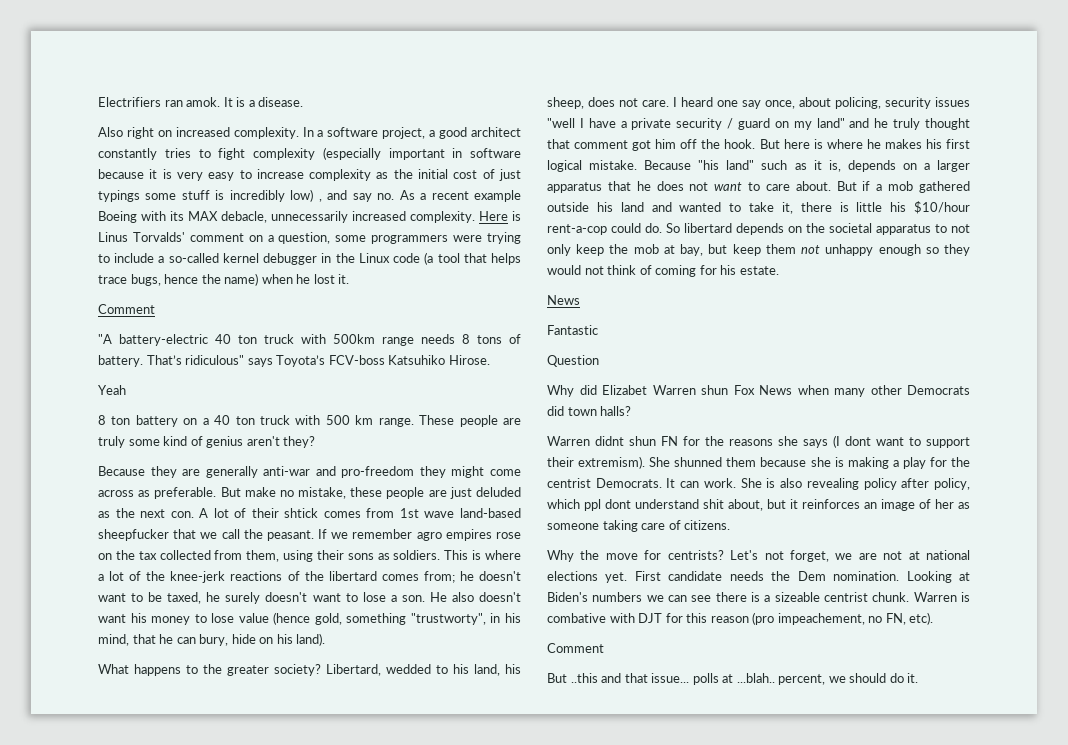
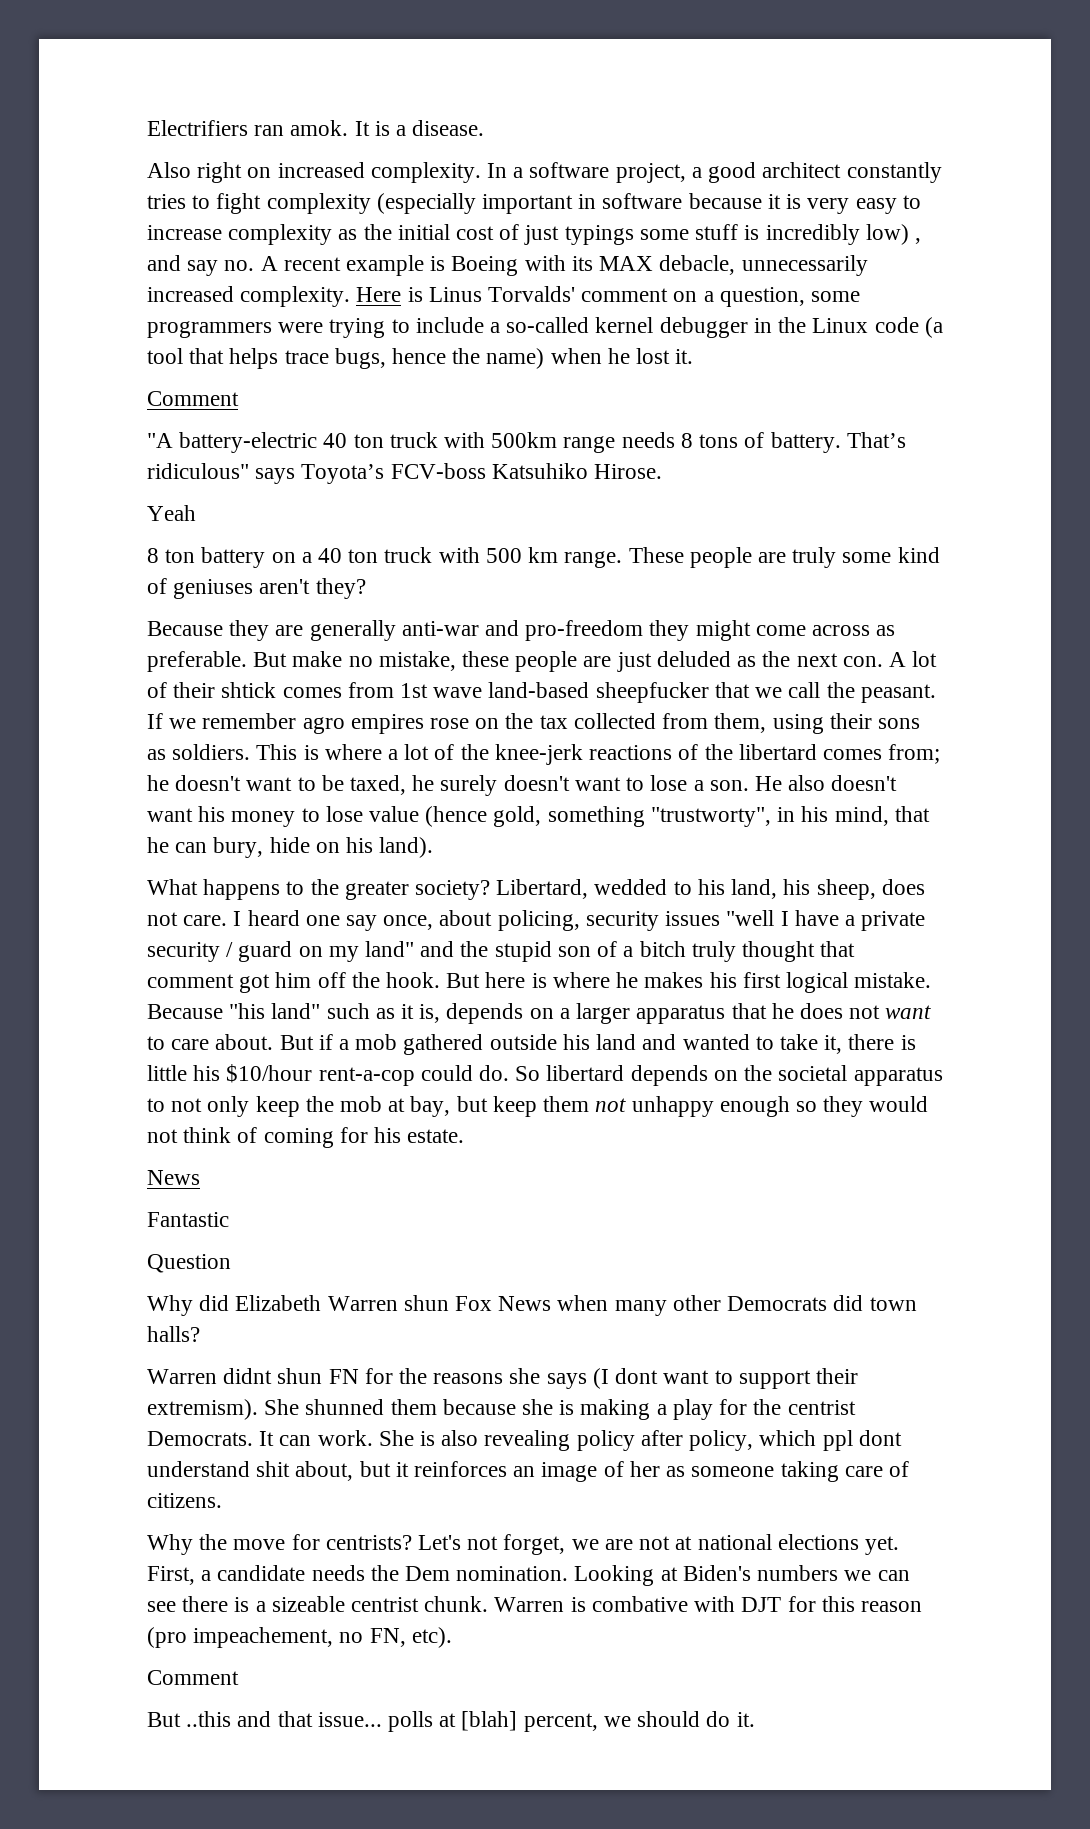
- In a software project, a good architect constantly tries to fight complexity (especially important in software because it is very easy to increase complexity as the initial cost of just typings some stuff is incredibly low) , and say no. As a recent example Boeing with its MAX debacle, unnecessarily increased complexity.
+ In a software project, a good architect constantly tries to fight complexity (especially important in software because it is very easy to increase complexity as the initial cost of just typings some stuff is incredibly low) , and say no. A recent example is Boeing with its MAX debacle, unnecessarily increased complexity.
- These people are truly some kind of genius aren't they?
+ These people are truly some kind of geniuses aren't they?
- I heard one say once, about policing, security issues "well I have a private security / guard on my land" and he truly thought that comment got him off the hook.
+ I heard one say once, about policing, security issues "well I have a private security / guard on my land" and the stupid son of a bitch truly thought that comment got him off the hook.
- Why did Elizabet Warren shun Fox News when many other Democrats did town halls?
+ Why did Elizabeth Warren shun Fox News when many other Democrats did town halls?
- First candidate needs the Dem nomination.
+ First, a candidate needs the Dem nomination.
- But ..this and that issue... polls at ...blah.. percent, we should do it.
+ But ..this and that issue... polls at [blah] percent, we should do it.

